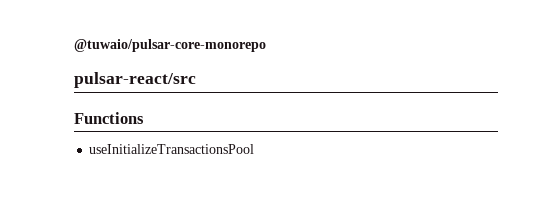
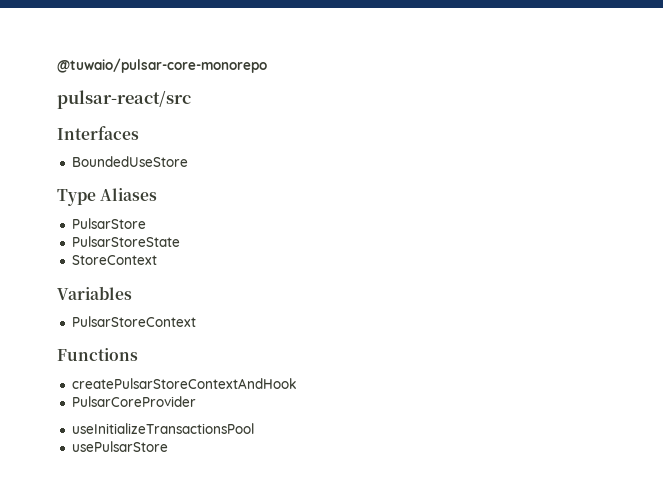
+ Interfaces
+ BoundedUseStore
+ Type Aliases
+ PulsarStore
+ PulsarStoreState
+ StoreContext
+ Variables
+ PulsarStoreContext
+ createPulsarStoreContextAndHook
+ PulsarCoreProvider
+ usePulsarStore

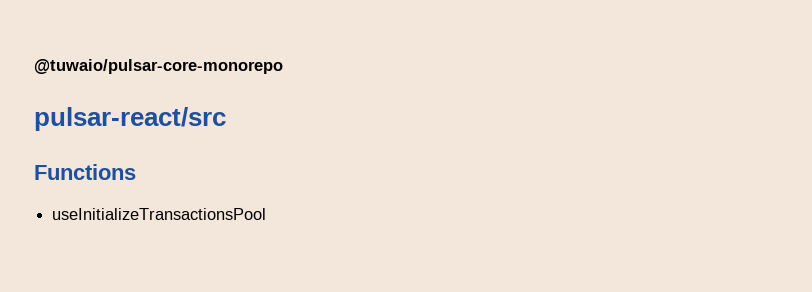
- Interfaces
- BoundedUseStore
- Type Aliases
- PulsarStore
- PulsarStoreState
- StoreContext
- Variables
- PulsarStoreContext
- createPulsarStoreContextAndHook
- PulsarCoreProvider
- usePulsarStore

